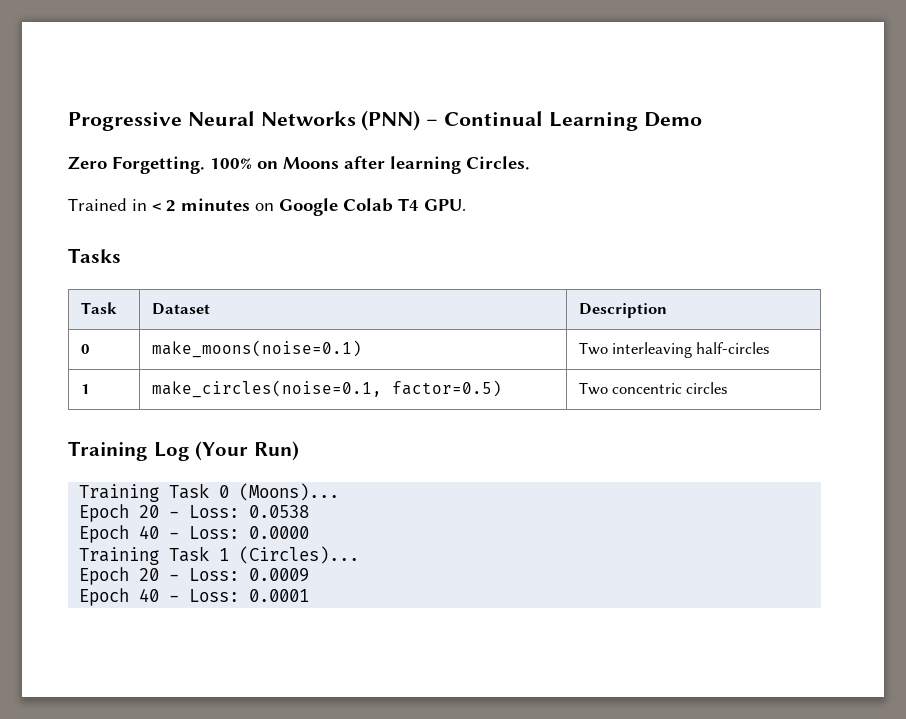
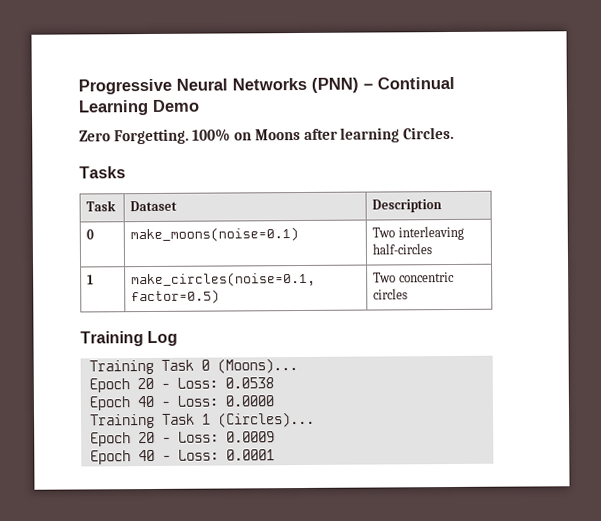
- Trained in < 2 minutes on Google Colab T4 GPU.
- Training Log (Your Run)
+ Training Log

